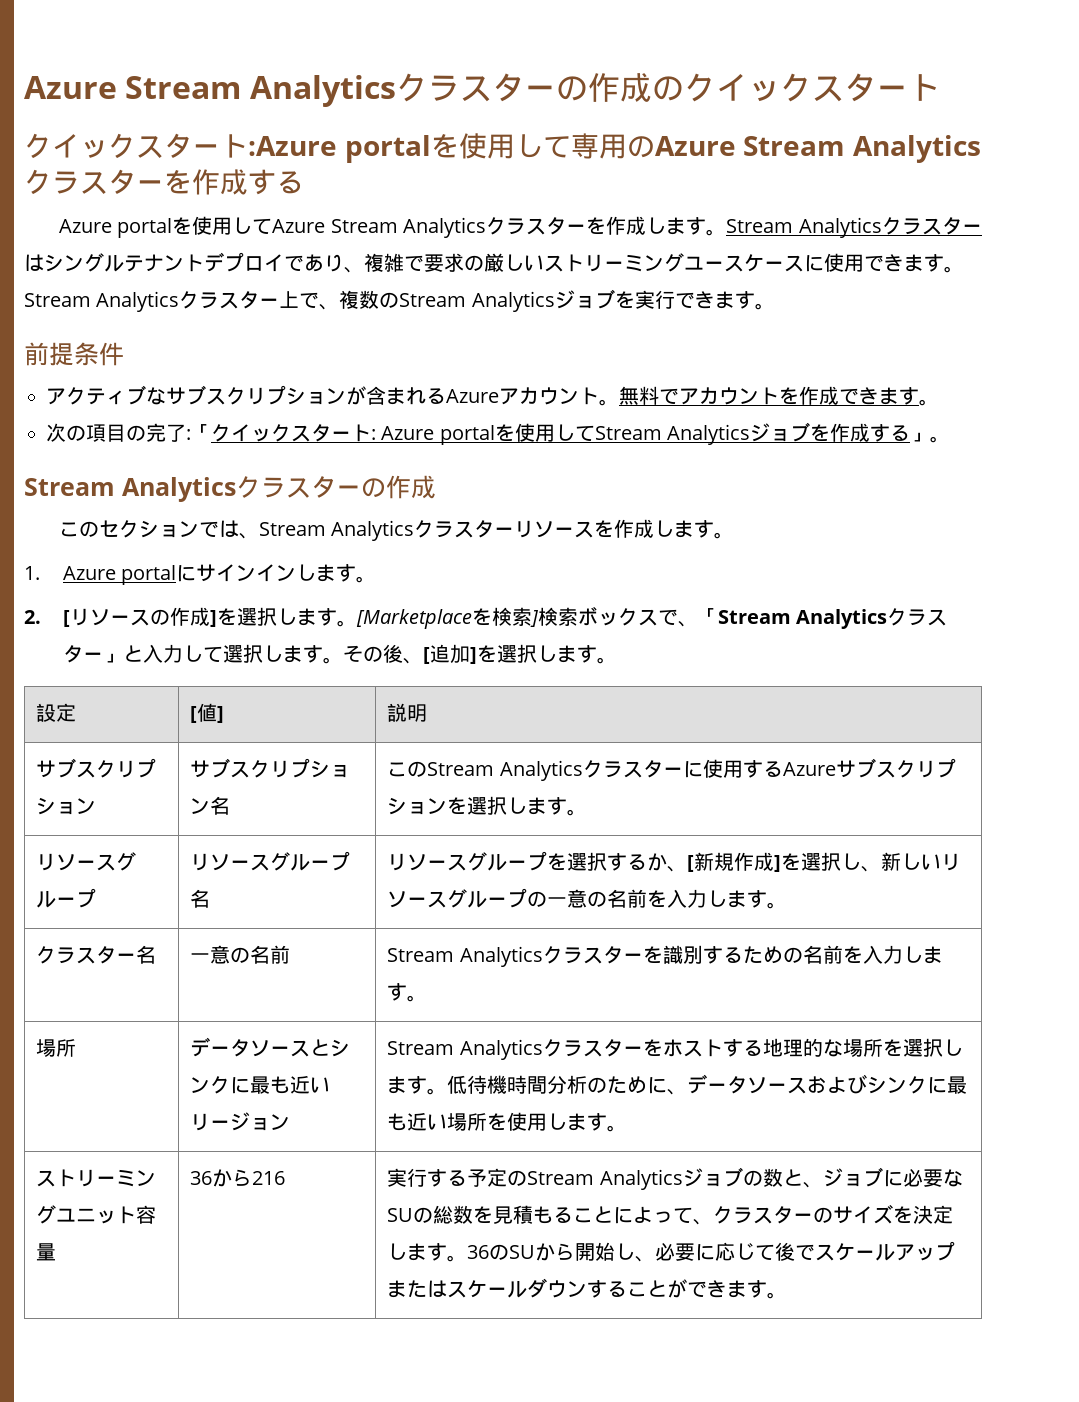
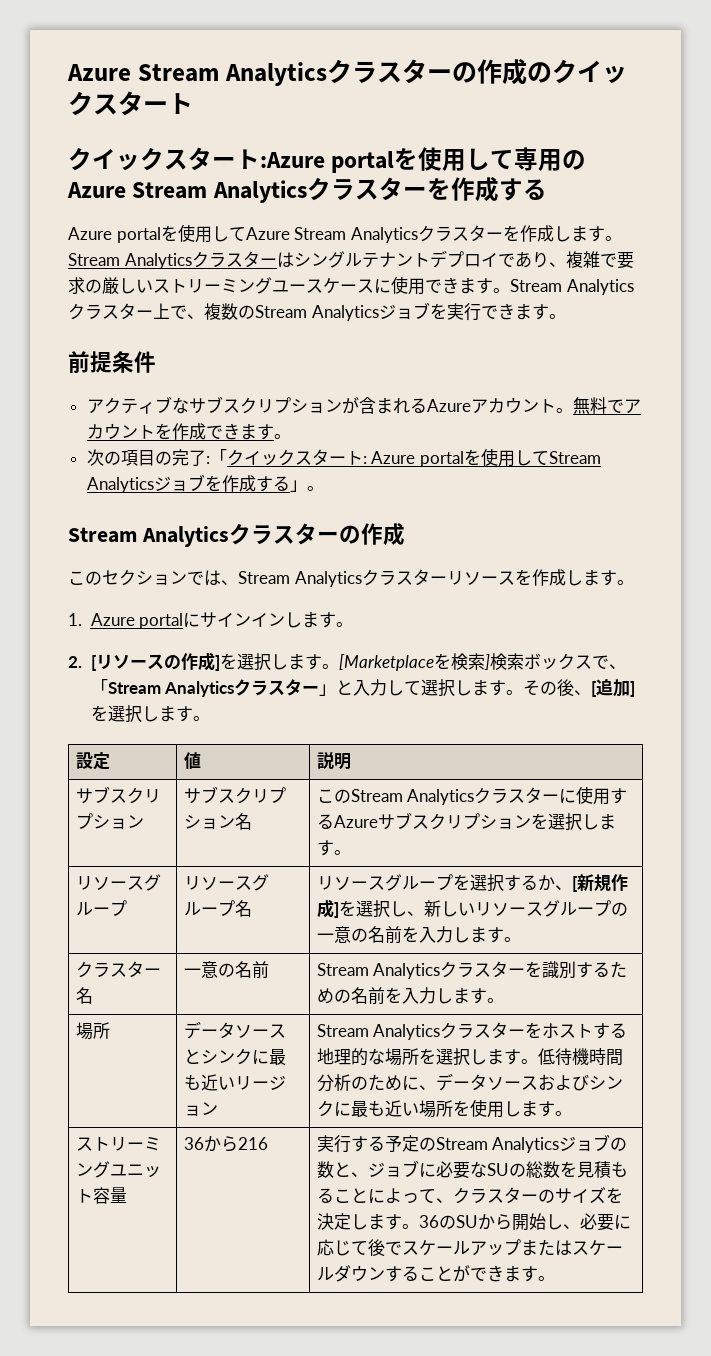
- 設定 | [値] | 説明
+ 設定 | 値 | 説明

